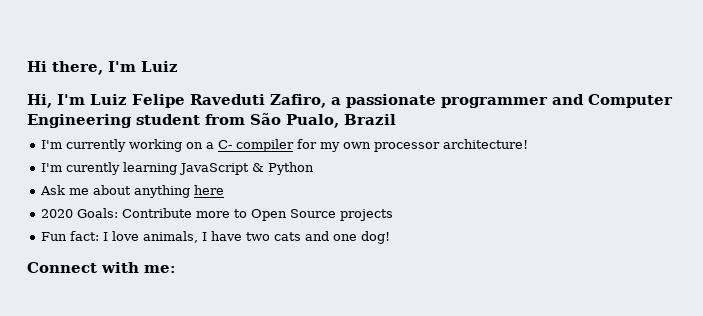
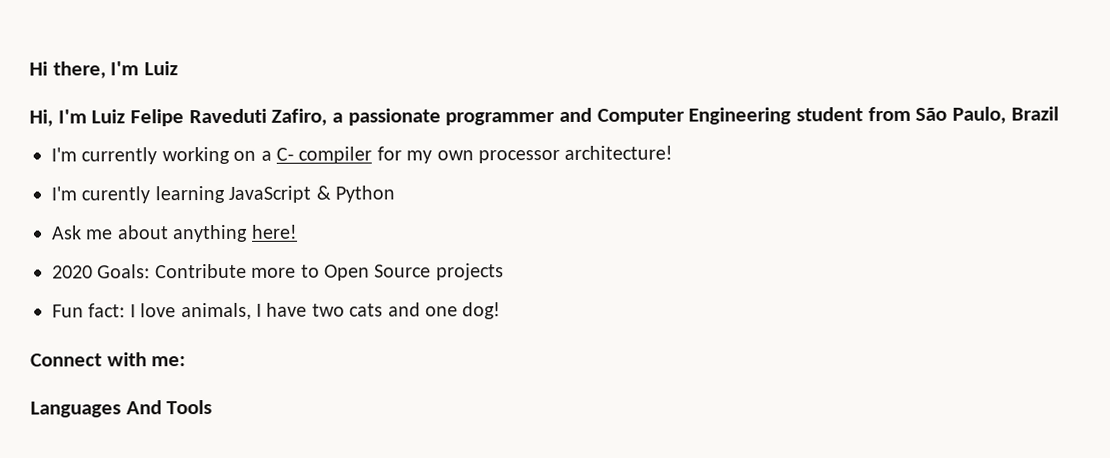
- Hi, I'm Luiz Felipe Raveduti Zafiro, a passionate programmer and Computer Engineering student from São Pualo, Brazil
+ Hi, I'm Luiz Felipe Raveduti Zafiro, a passionate programmer and Computer Engineering student from São Paulo, Brazil
- Ask me about anything here
+ Ask me about anything here!
+ Languages And Tools

